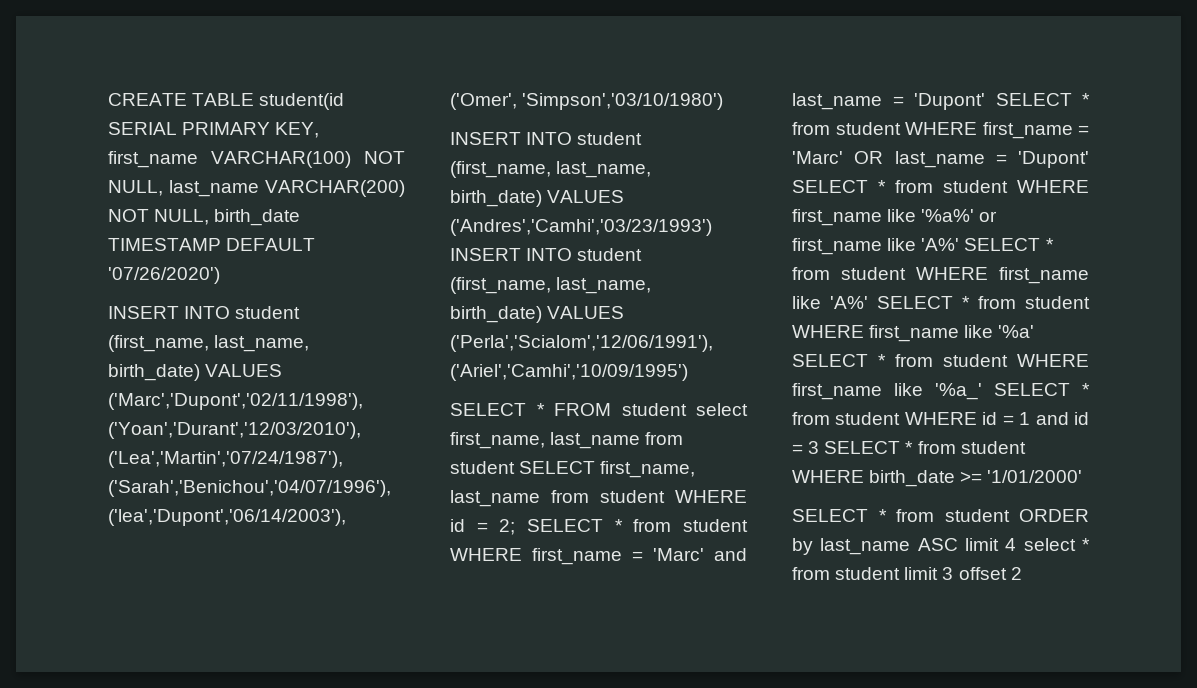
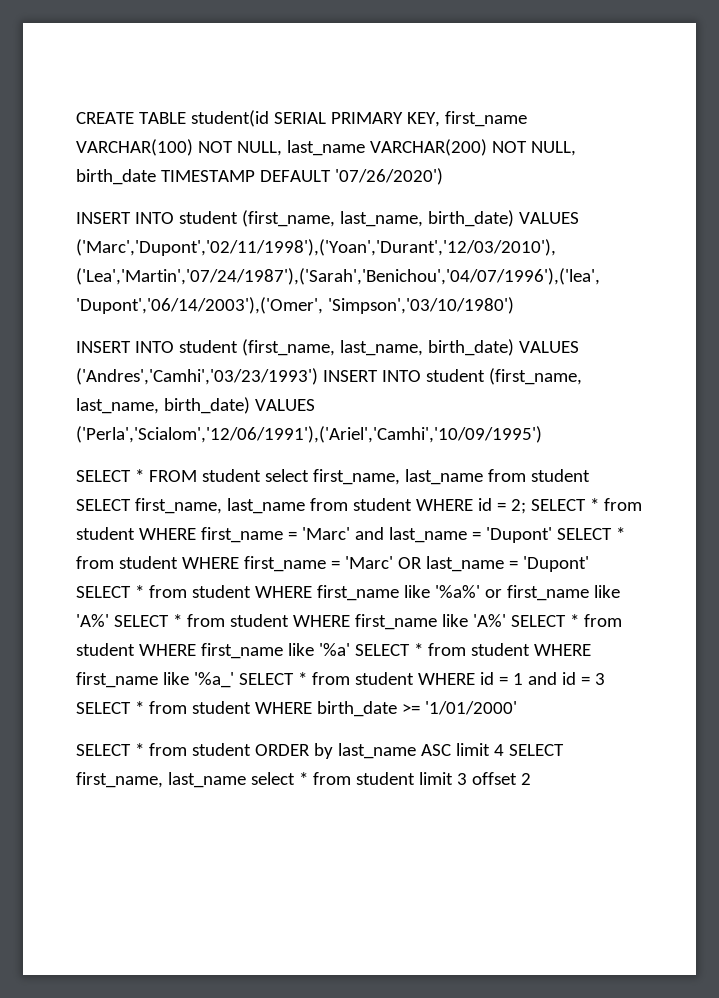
- SELECT * from student ORDER by last_name ASC limit 4 select * from student limit 3 offset 2
+ SELECT * from student ORDER by last_name ASC limit 4 SELECT first_name, last_name select * from student limit 3 offset 2

